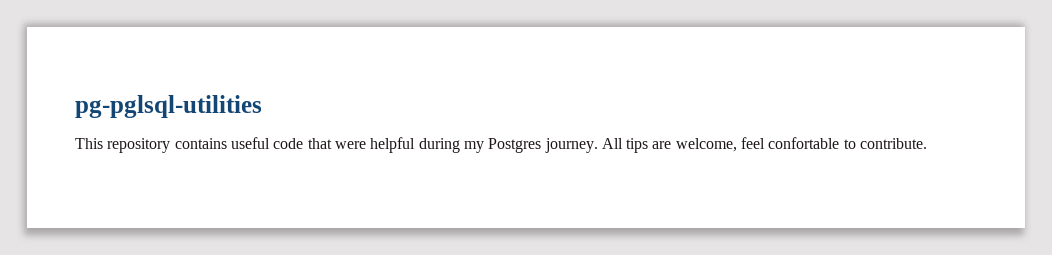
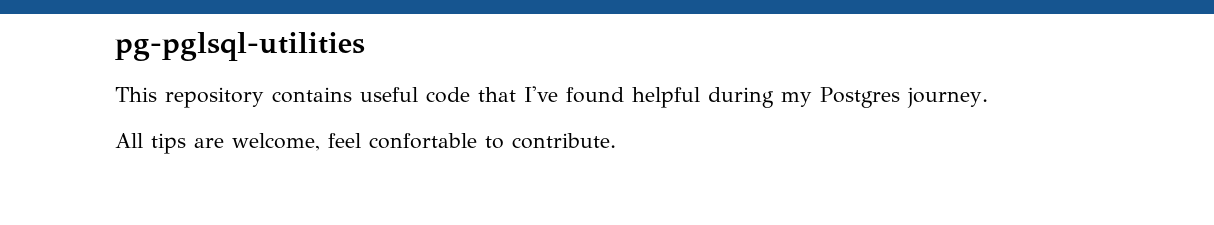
- This repository contains useful code that were helpful during my Postgres journey. All tips are welcome, feel confortable to contribute.
+ This repository contains useful code that I've found helpful during my Postgres journey.
+ All tips are welcome, feel confortable to contribute.

